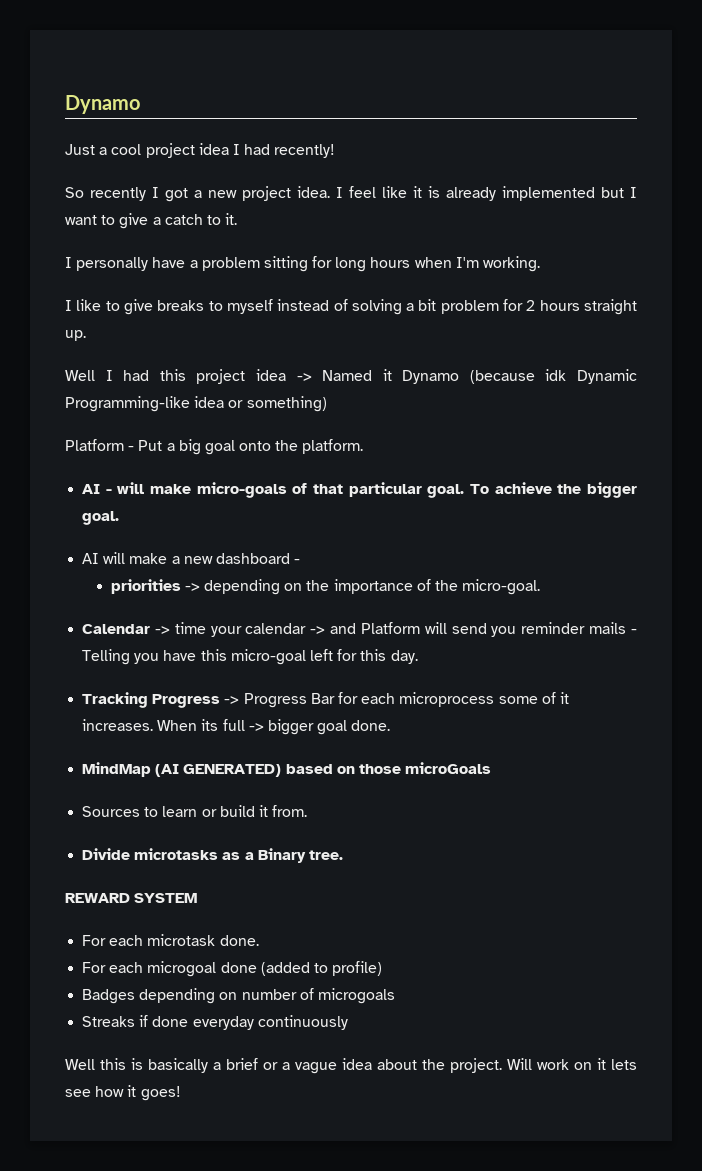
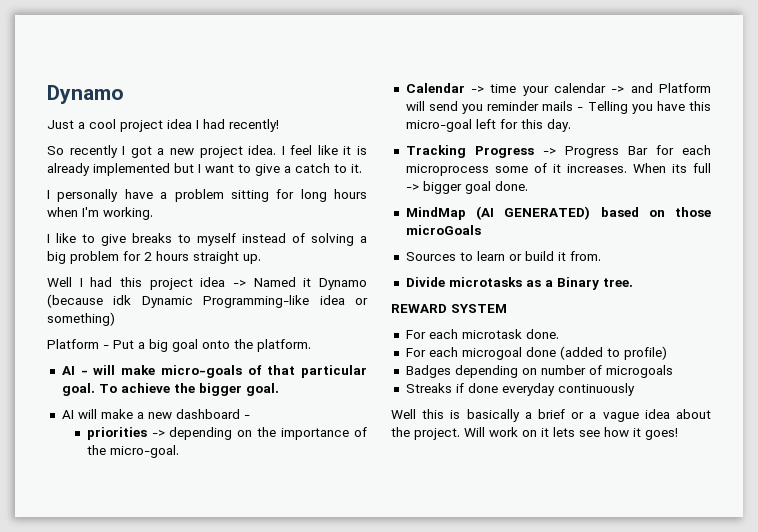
- I like to give breaks to myself instead of solving a bit problem for 2 hours straight up.
+ I like to give breaks to myself instead of solving a big problem for 2 hours straight up.

